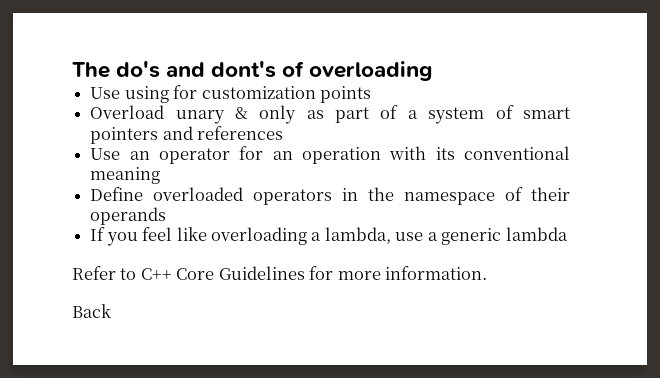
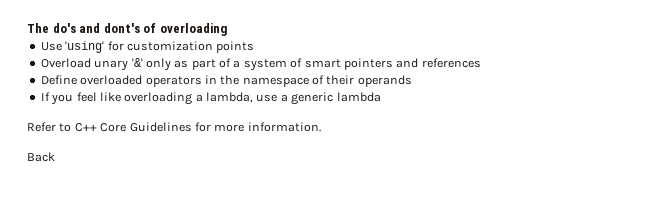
- Use using for customization points
+ Use 'using' for customization points
- Overload unary & only as part of a system of smart pointers and references
+ Overload unary '&' only as part of a system of smart pointers and references
- Use an operator for an operation with its conventional meaning

